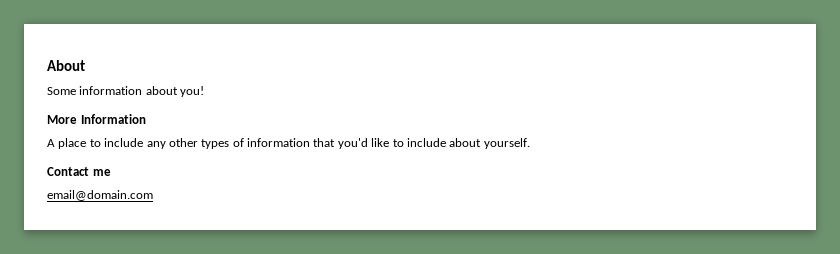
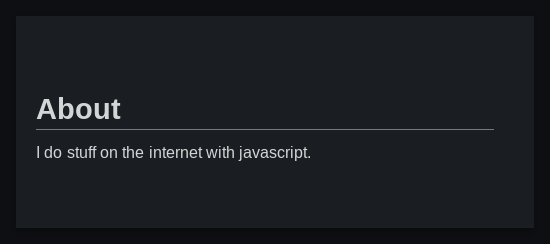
- Some information about you!
- More Information
- A place to include any other types of information that you'd like to include about yourself.
- Contact me
- email@domain.com
+ I do stuff on the internet with javascript.

